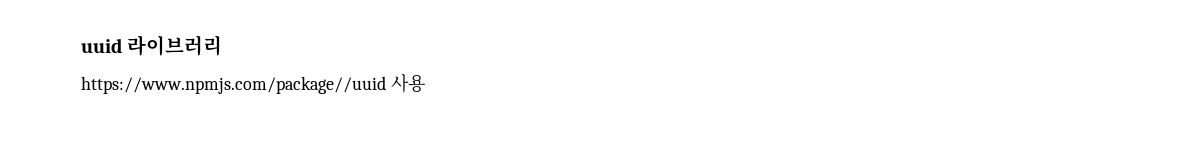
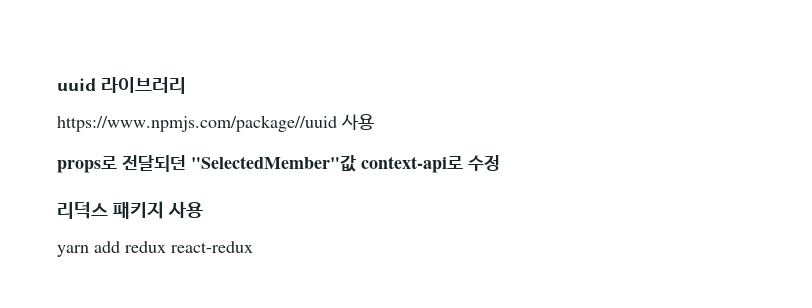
+ props로 전달되던 "SelectedMember"값 context-api로 수정
+ 리덕스 패키지 사용
+ yarn add redux react-redux

